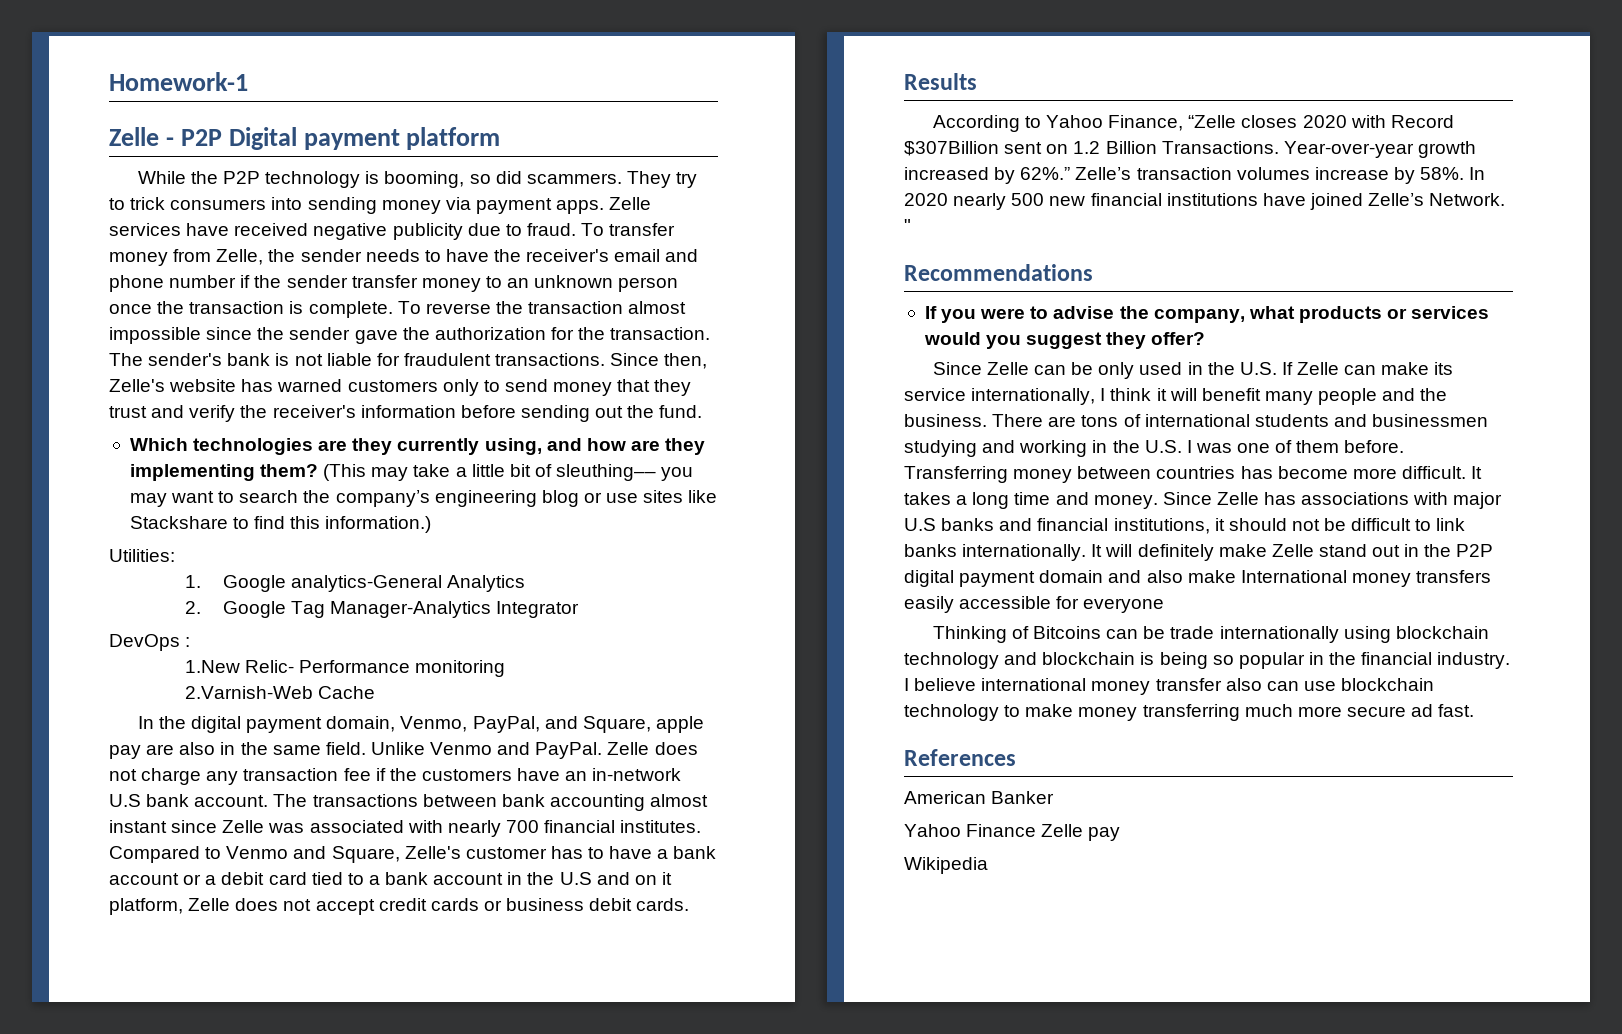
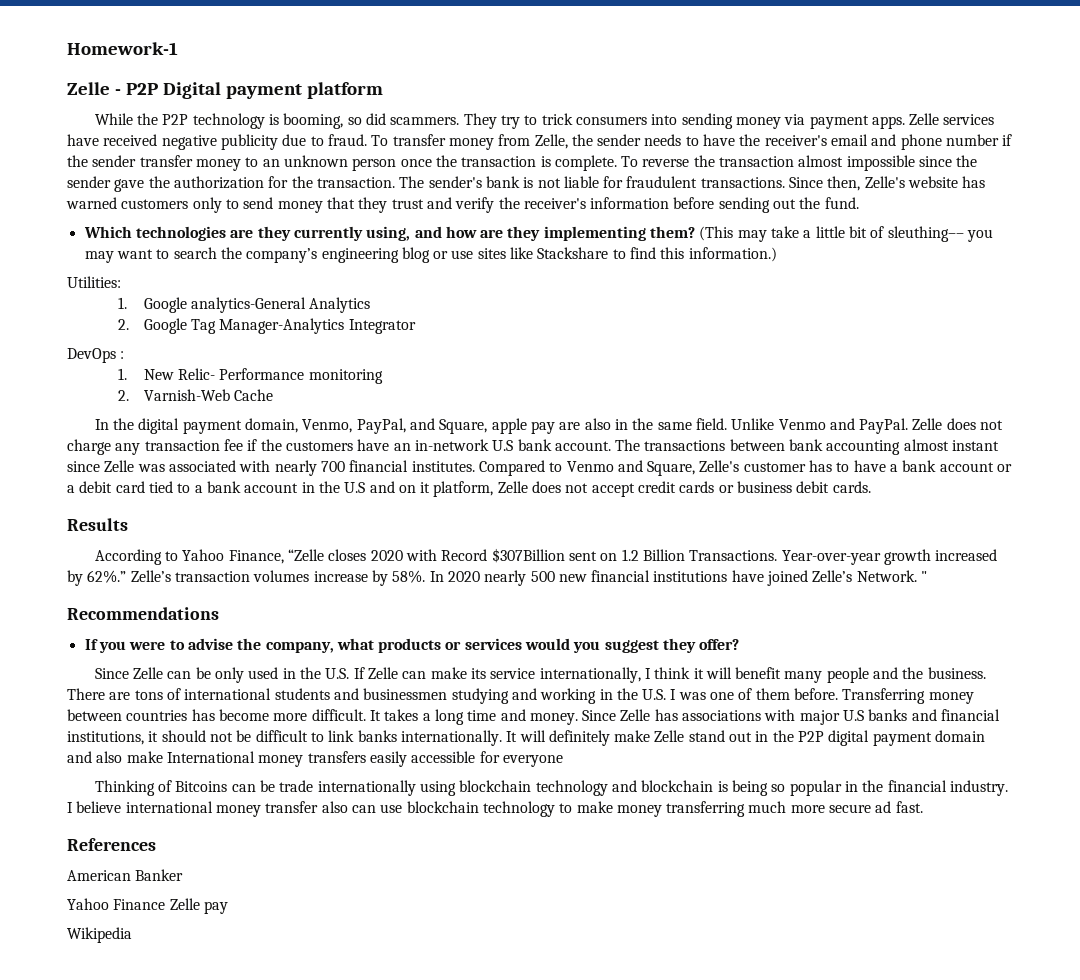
- 1.New Relic- Performance monitoring
+ 1. New Relic- Performance monitoring
- 2.Varnish-Web Cache
+ 2. Varnish-Web Cache

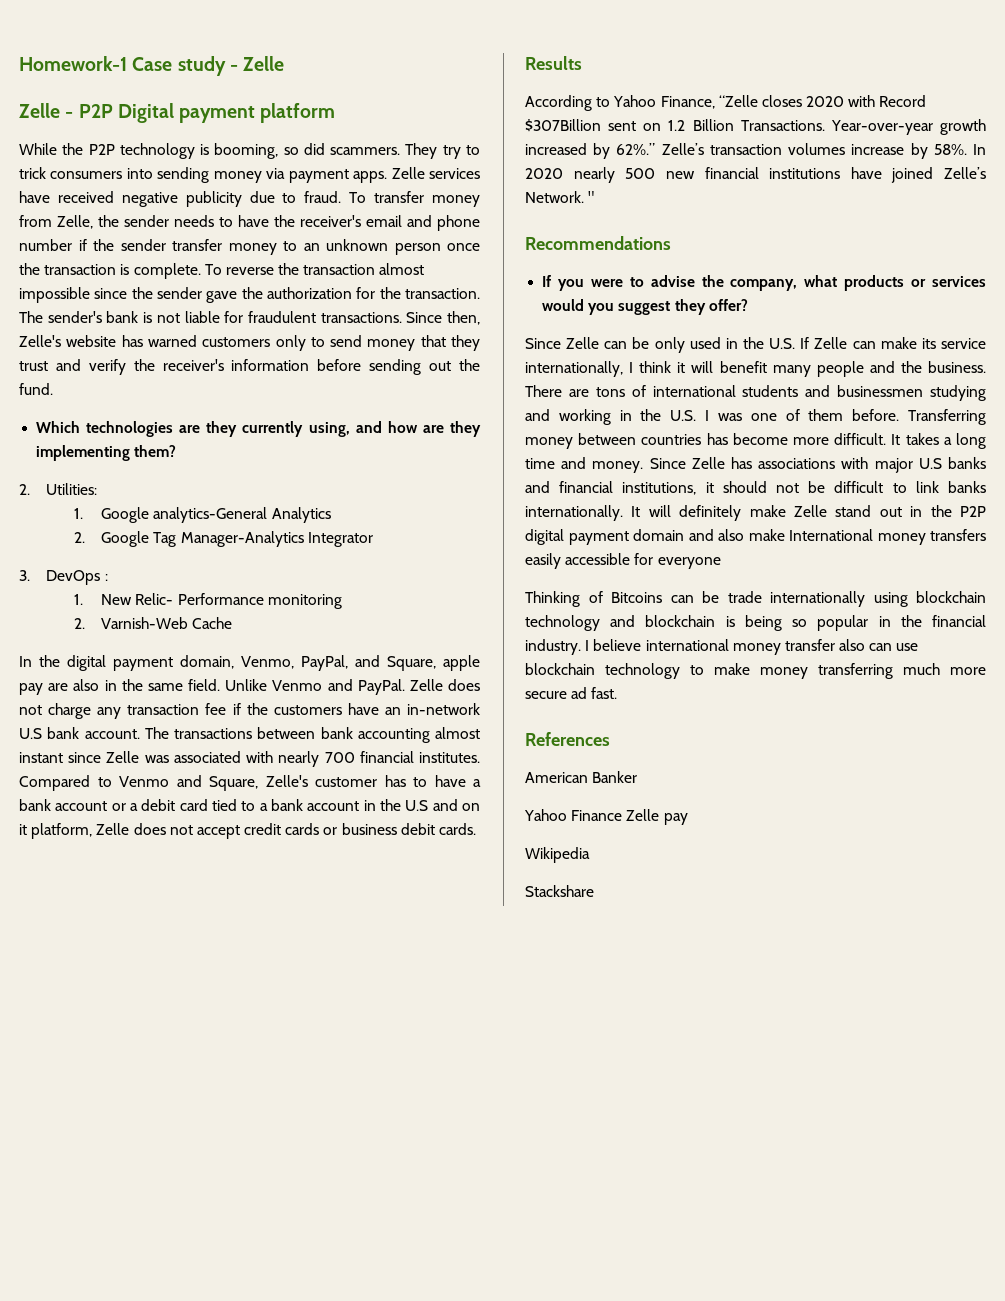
- Homework-1
+ Homework-1 Case study - Zelle
- Which technologies are they currently using, and how are they implementing them? (This may take a little bit of sleuthing–– you may want to search the company’s engineering blog or use sites like Stackshare to find this information.)
- Utilities:
+ Which technologies are they currently using, and how are they implementing them?
+ 2. Utilities:
- DevOps :
+ 3. DevOps :
+ Stackshare

